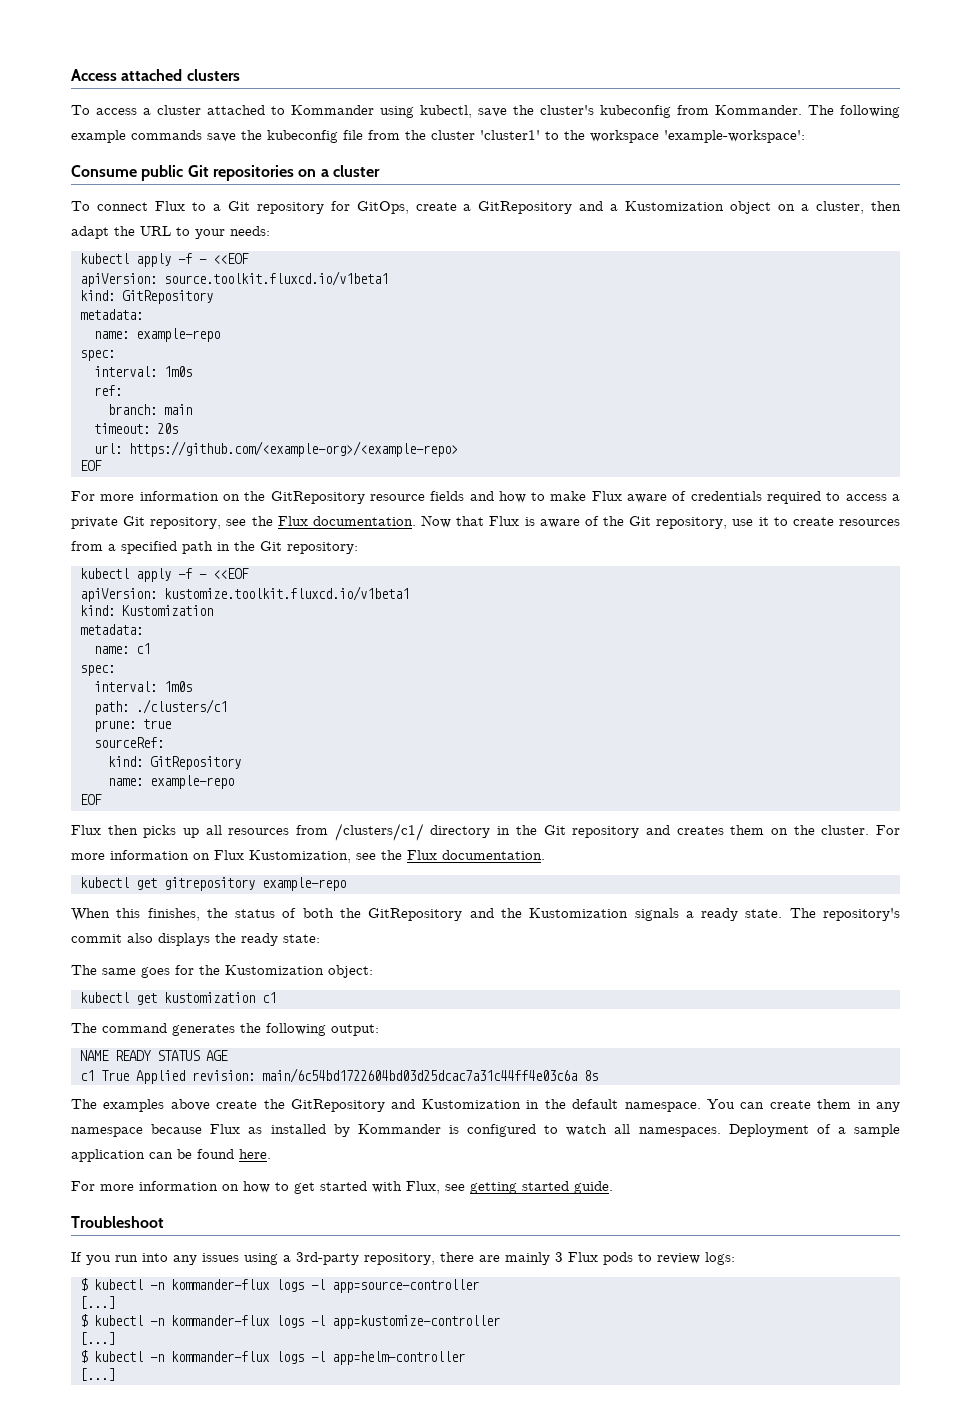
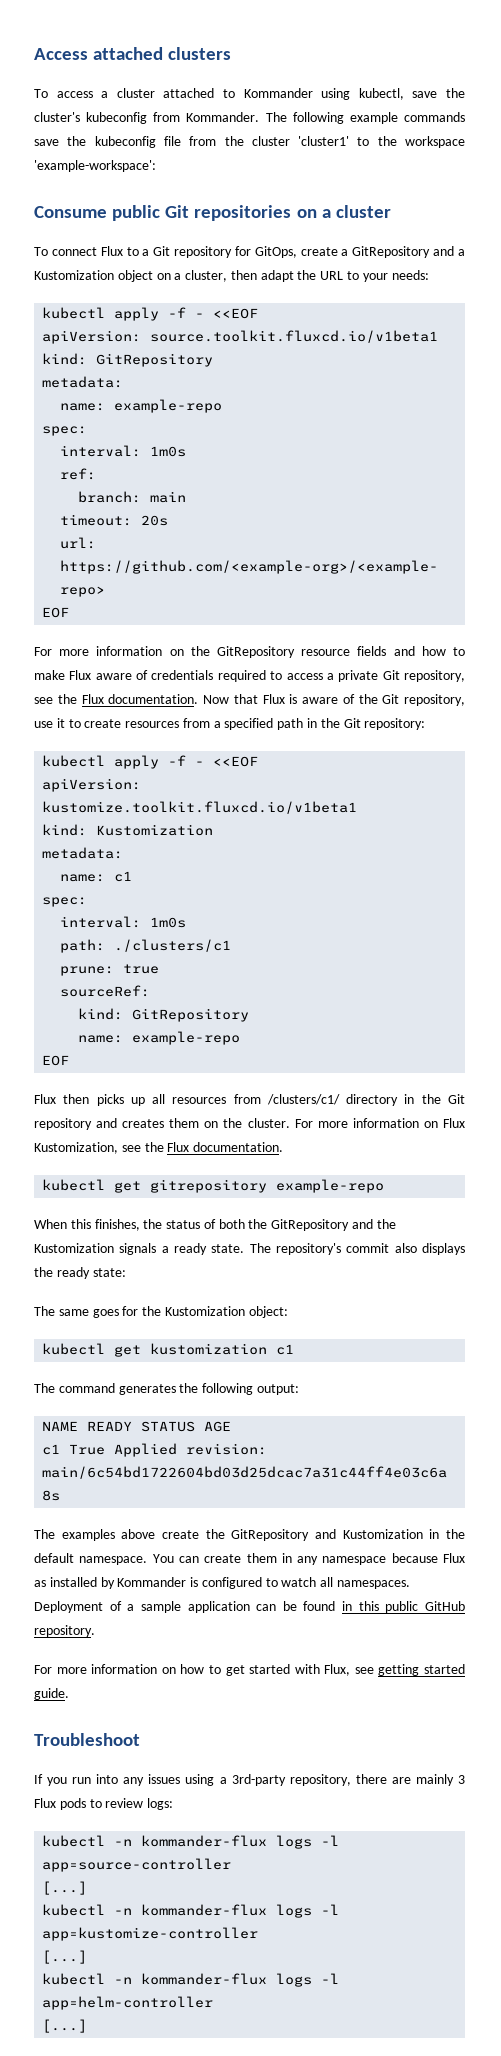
- Deployment of a sample application can be found here.
+ Deployment of a sample application can be found in this public GitHub repository.
- $ kubectl -n kommander-flux logs -l app=source-controller
+ kubectl -n kommander-flux logs -l app=source-controller
- $ kubectl -n kommander-flux logs -l app=kustomize-controller
+ kubectl -n kommander-flux logs -l app=kustomize-controller
- $ kubectl -n kommander-flux logs -l app=helm-controller
+ kubectl -n kommander-flux logs -l app=helm-controller

